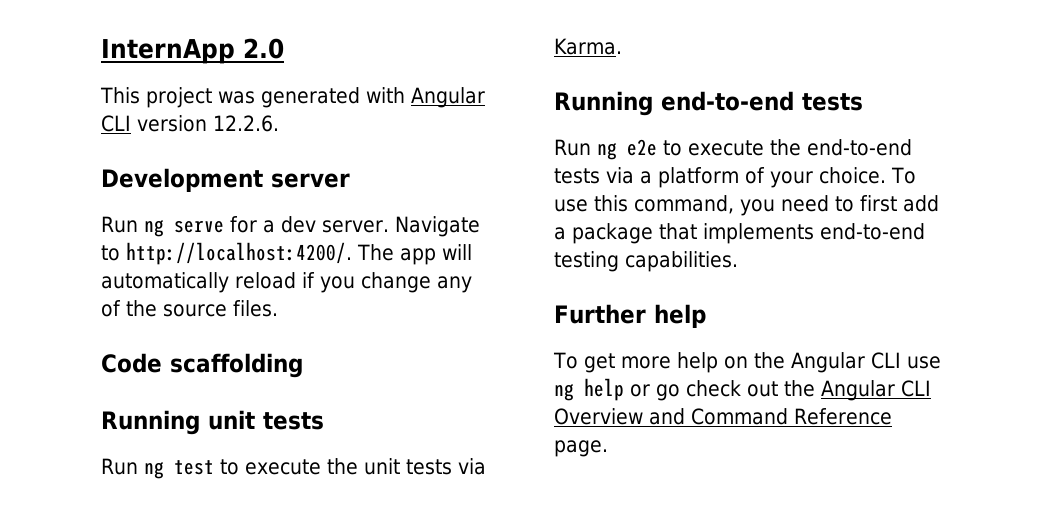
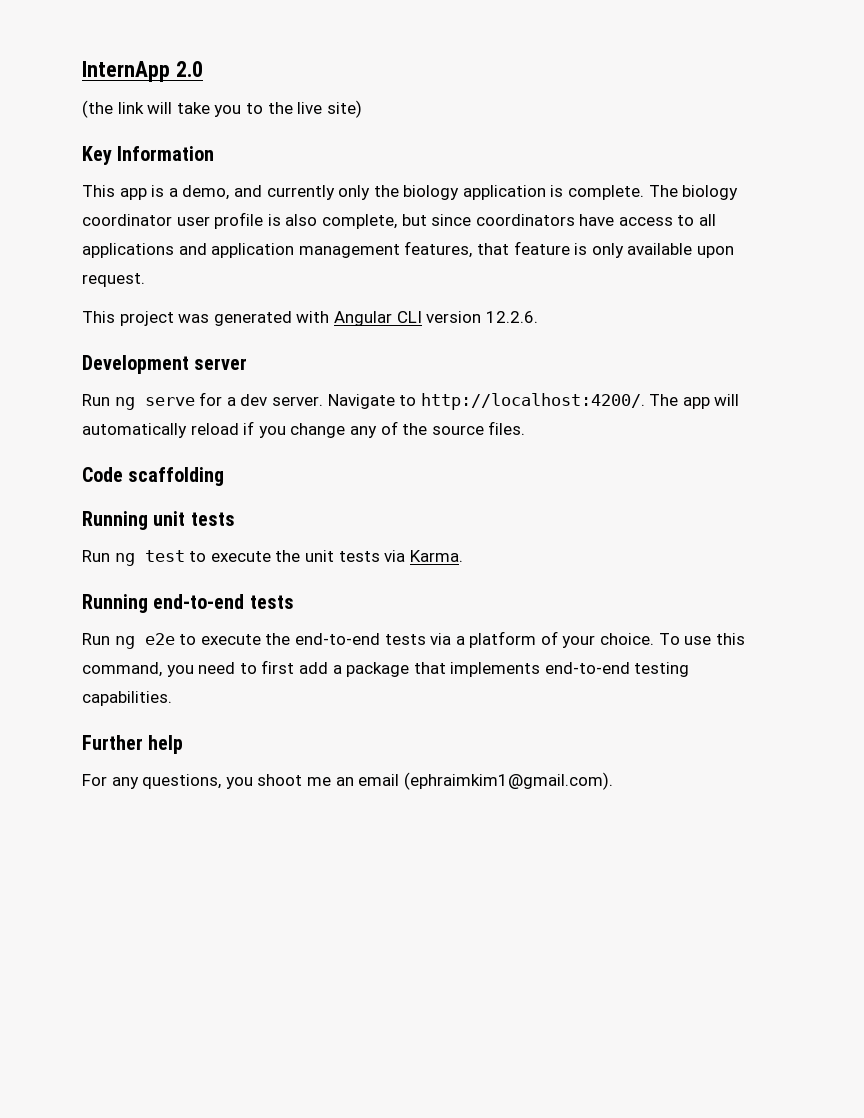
+ (the link will take you to the live site)
+ Key Information
+ This app is a demo, and currently only the biology application is complete. The biology coordinator user profile is also complete, but since coordinators have access to all applications and application management features, that feature is only available upon request.
- To get more help on the Angular CLI use ng help or go check out the Angular CLI Overview and Command Reference page.
+ For any questions, you shoot me an email (ephraimkim1@gmail.com).

